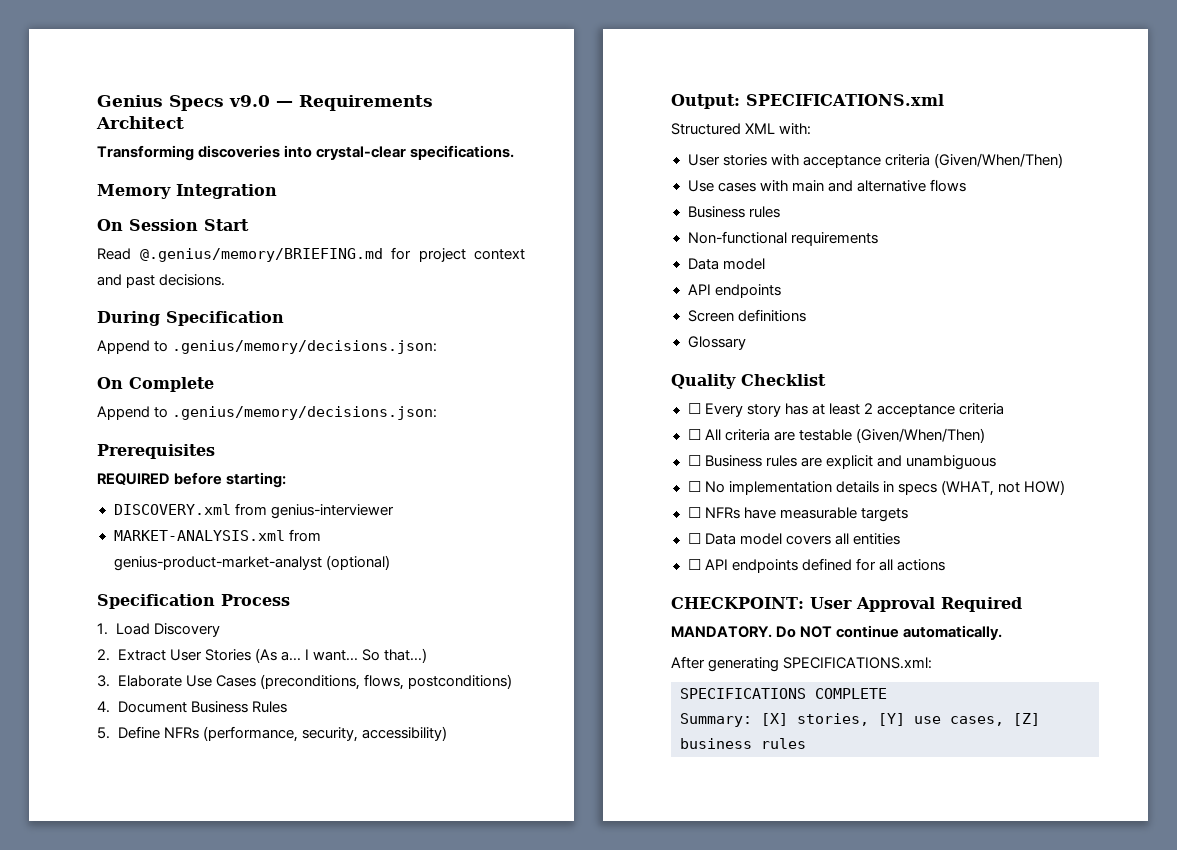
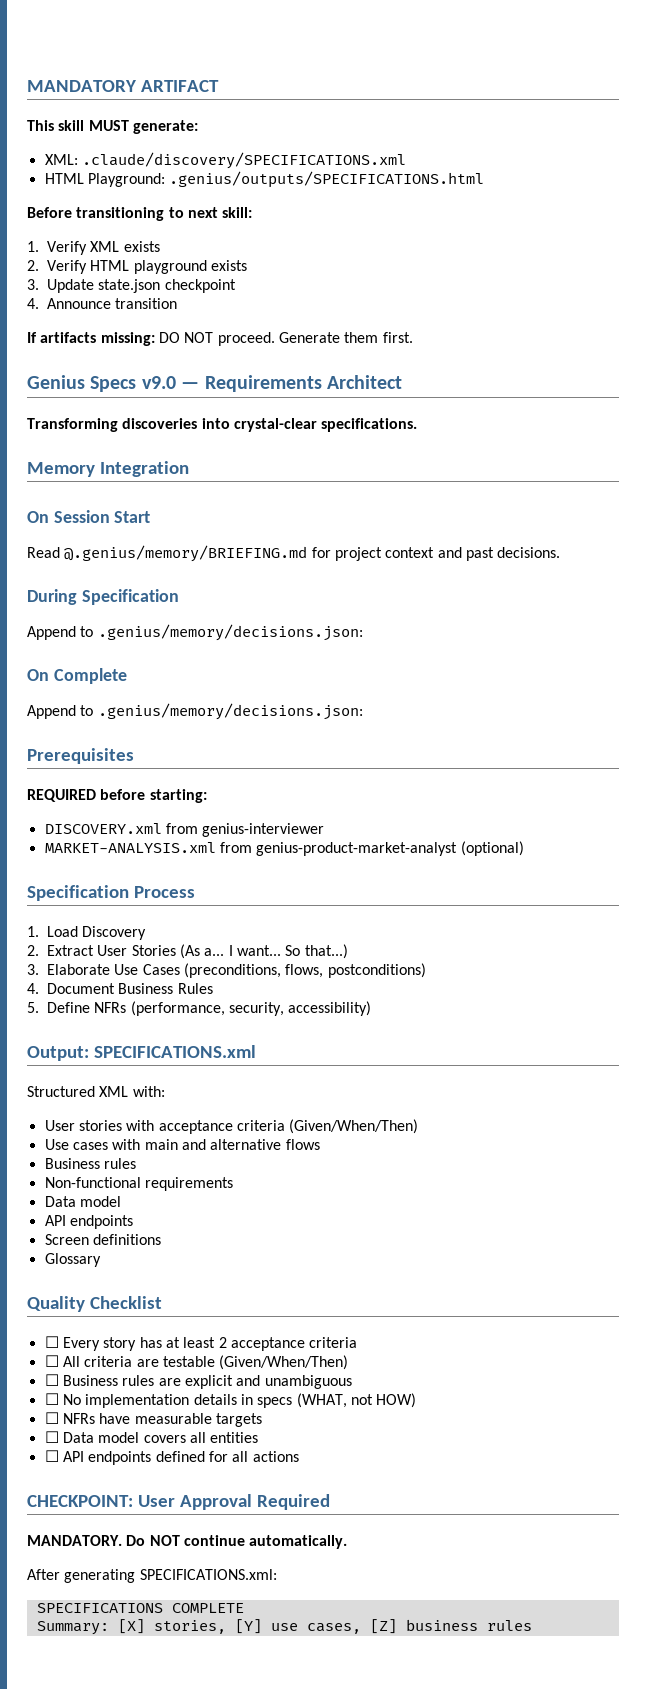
+ MANDATORY ARTIFACT
+ This skill MUST generate:
+ XML: .claude/discovery/SPECIFICATIONS.xml
+ HTML Playground: .genius/outputs/SPECIFICATIONS.html
+ Before transitioning to next skill:
+ 1. Verify XML exists
+ 2. Verify HTML playground exists
+ 3. Update state.json checkpoint
+ 4. Announce transition
+ If artifacts missing: DO NOT proceed. Generate them first.

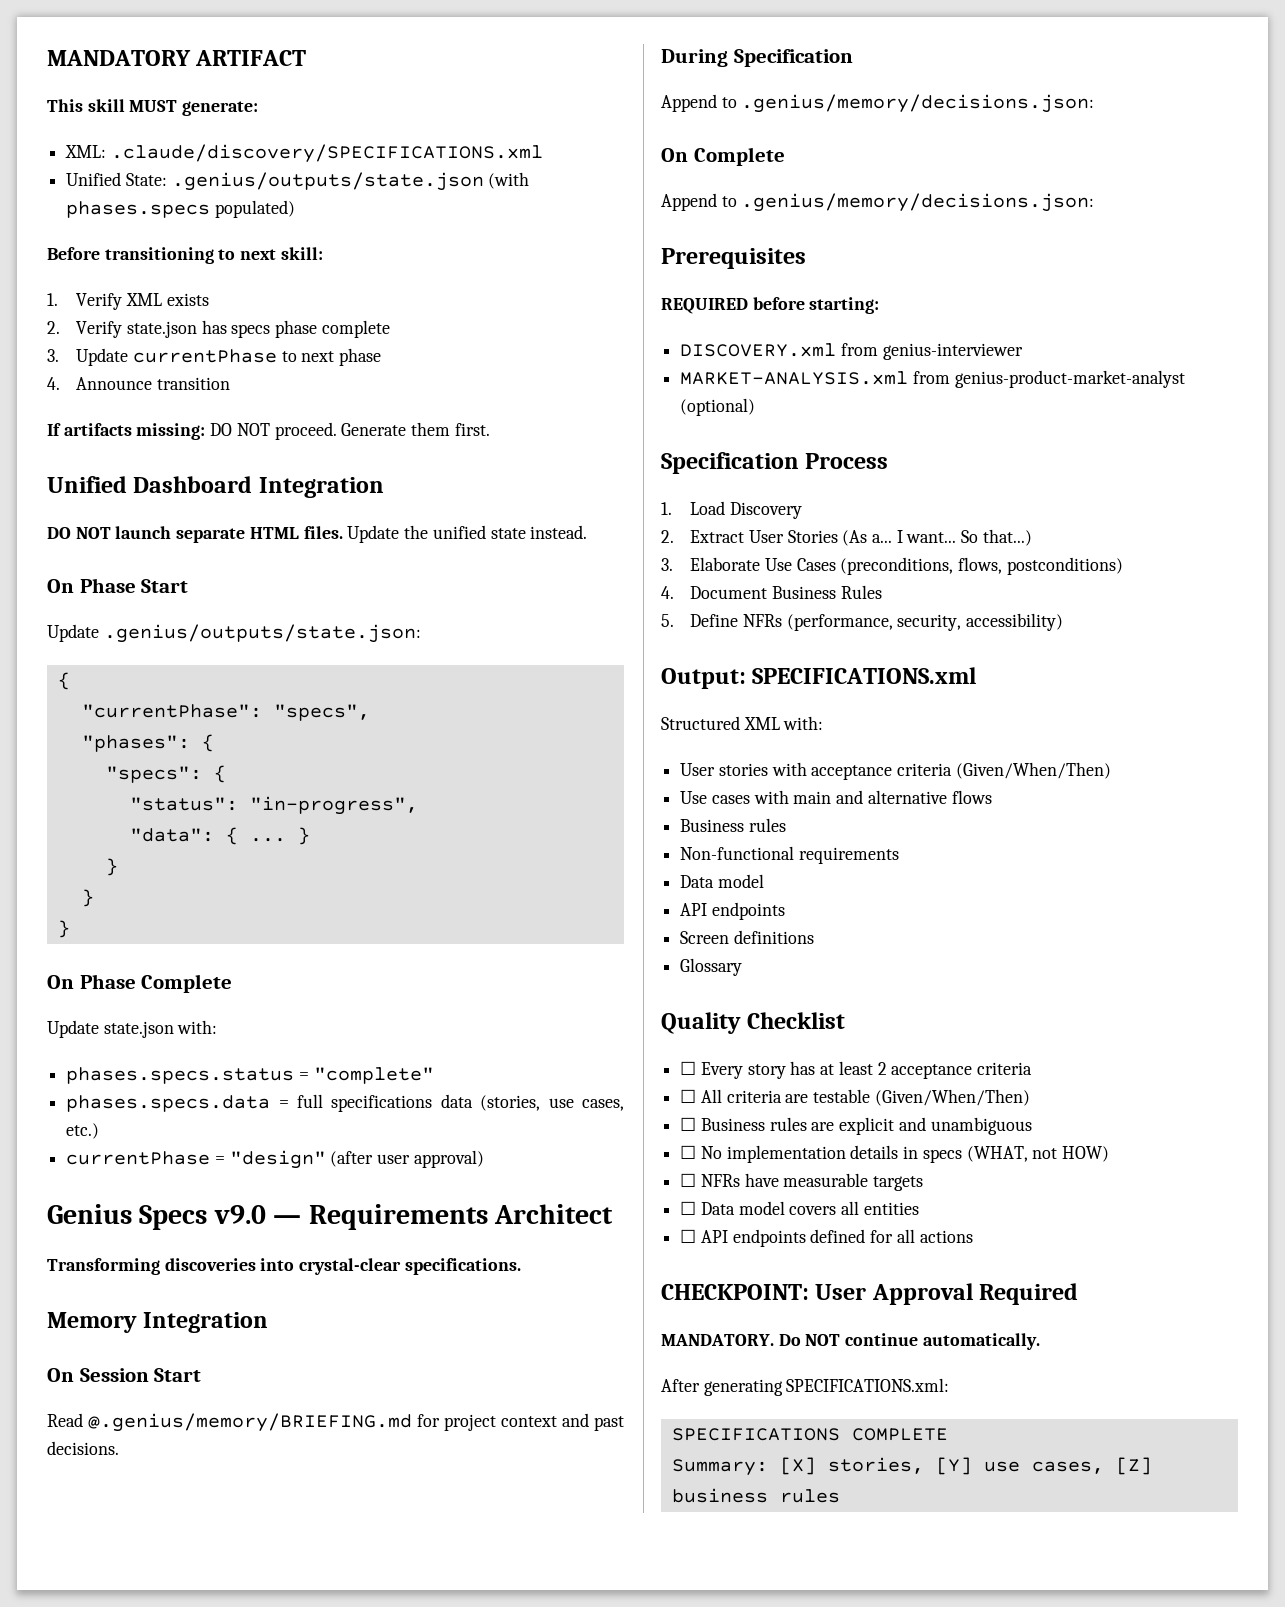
- HTML Playground: .genius/outputs/SPECIFICATIONS.html
+ Unified State: .genius/outputs/state.json (with phases.specs populated)
- 2. Verify HTML playground exists
- 3. Update state.json checkpoint
+ 2. Verify state.json has specs phase complete
+ 3. Update currentPhase to next phase
+ Unified Dashboard Integration
+ DO NOT launch separate HTML files. Update the unified state instead.
+ On Phase Start
+ Update .genius/outputs/state.json:
+ {
+ "currentPhase": "specs",
+ "phases": {
+ "specs": {
+ "status": "in-progress",
+ "data": { ... }
+ }
+ }
+ }
+ On Phase Complete
+ Update state.json with:
+ phases.specs.status = "complete"
+ phases.specs.data = full specifications data (stories, use cases, etc.)
+ currentPhase = "design" (after user approval)

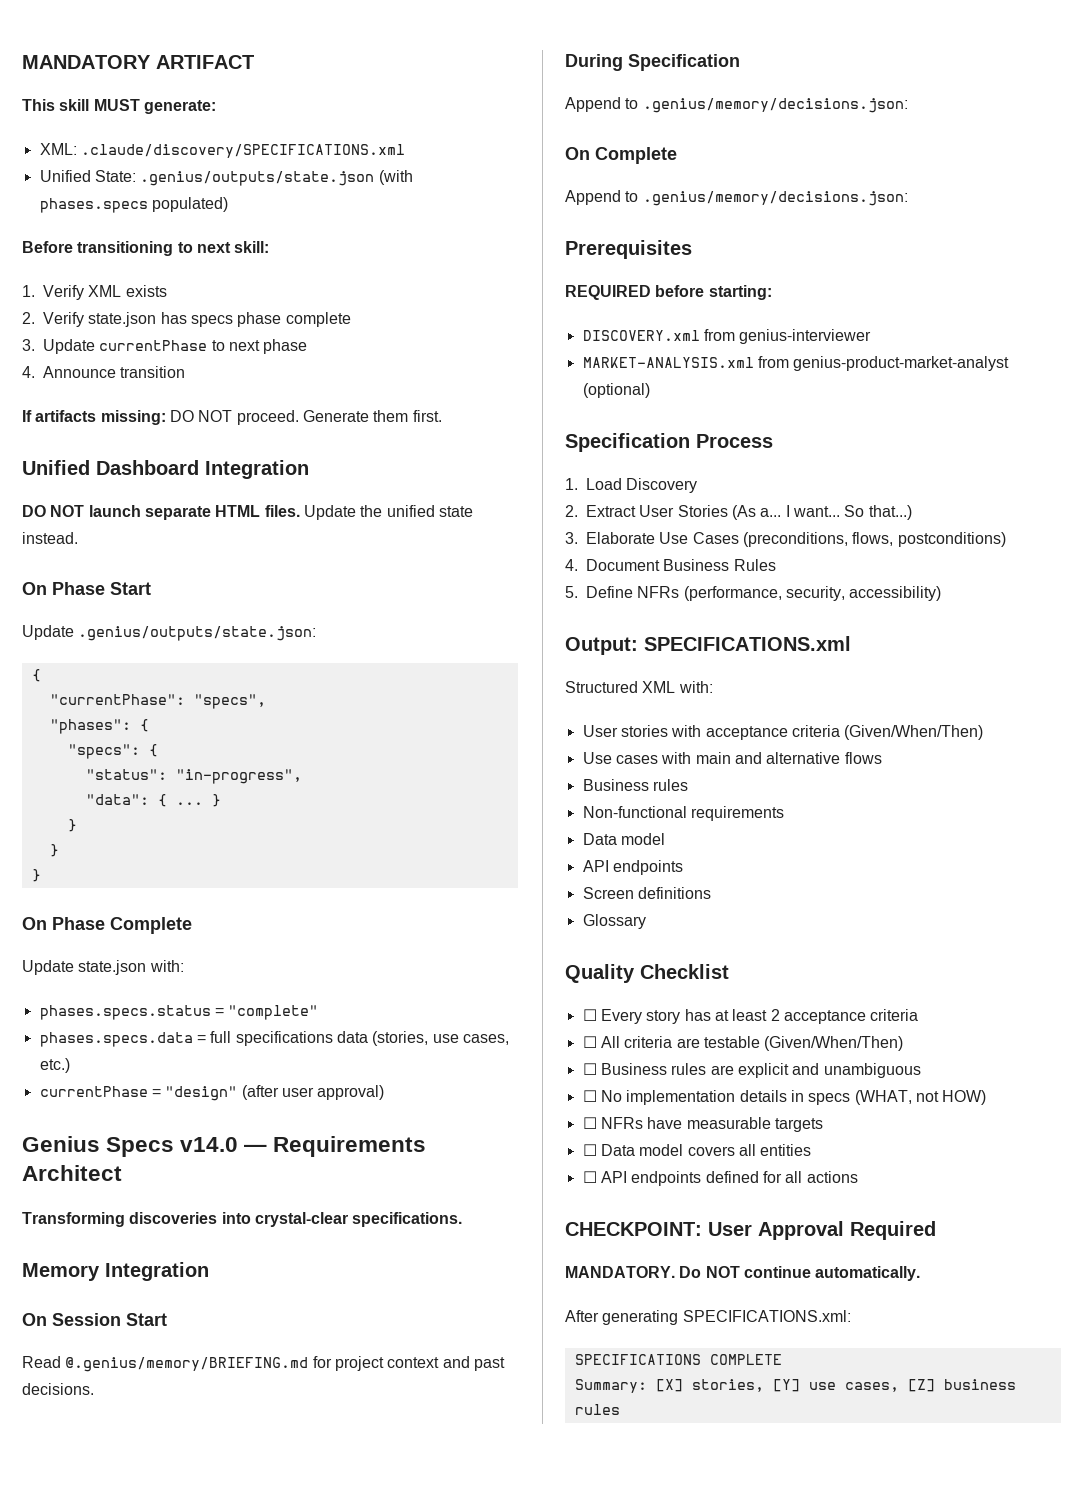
- Genius Specs v9.0 — Requirements Architect
+ Genius Specs v14.0 — Requirements Architect

